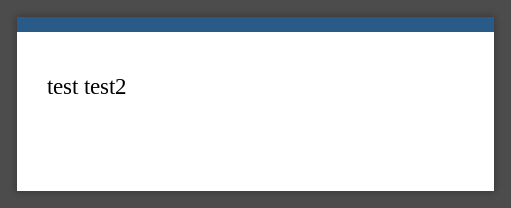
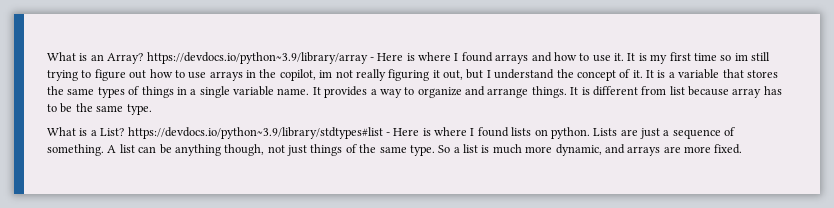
- test test2
+ What is an Array? https://devdocs.io/python~3.9/library/array - Here is where I found arrays and how to use it. It is my first time so im still trying to figure out how to use arrays in the copilot, im not really figuring it out, but I understand the concept of it. It is a variable that stores the same types of things in a single variable name. It provides a way to organize and arrange things. It is different from list because array has to be the same type.
+ What is a List? https://devdocs.io/python~3.9/library/stdtypes#list - Here is where I found lists on python. Lists are just a sequence of something. A list can be anything though, not just things of the same type. So a list is much more dynamic, and arrays are more fixed.

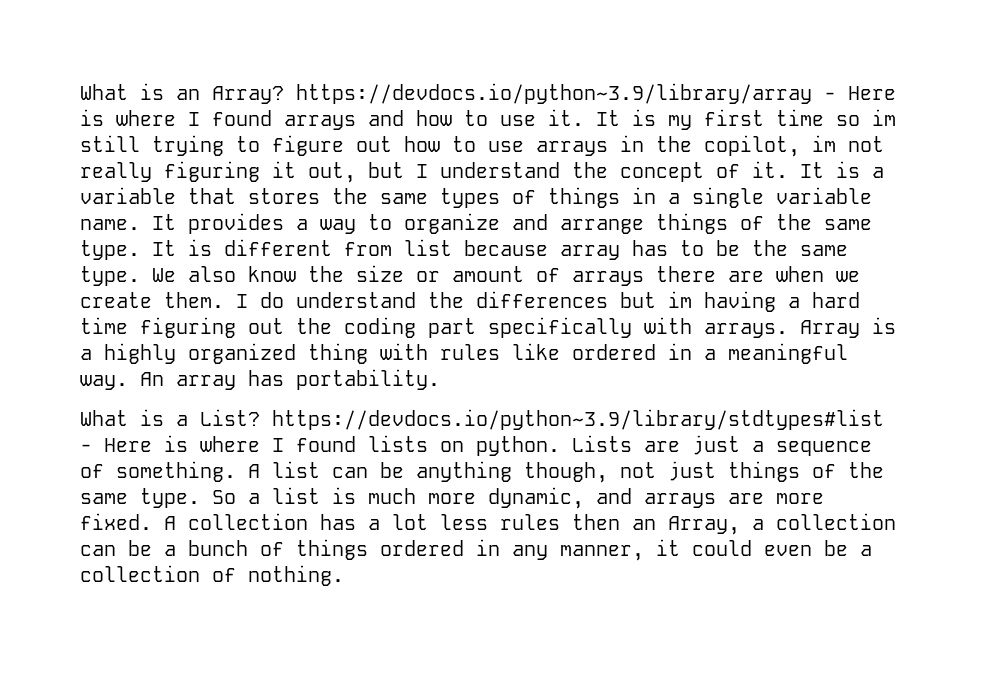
- It provides a way to organize and arrange things.
+ It provides a way to organize and arrange things of the same type.
+ We also know the size or amount of arrays there are when we create them. I do understand the differences but im having a hard time figuring out the coding part specifically with arrays. Array is a highly organized thing with rules like ordered in a meaningful way. An array has portability.
+ A collection has a lot less rules then an Array, a collection can be a bunch of things ordered in any manner, it could even be a collection of nothing.

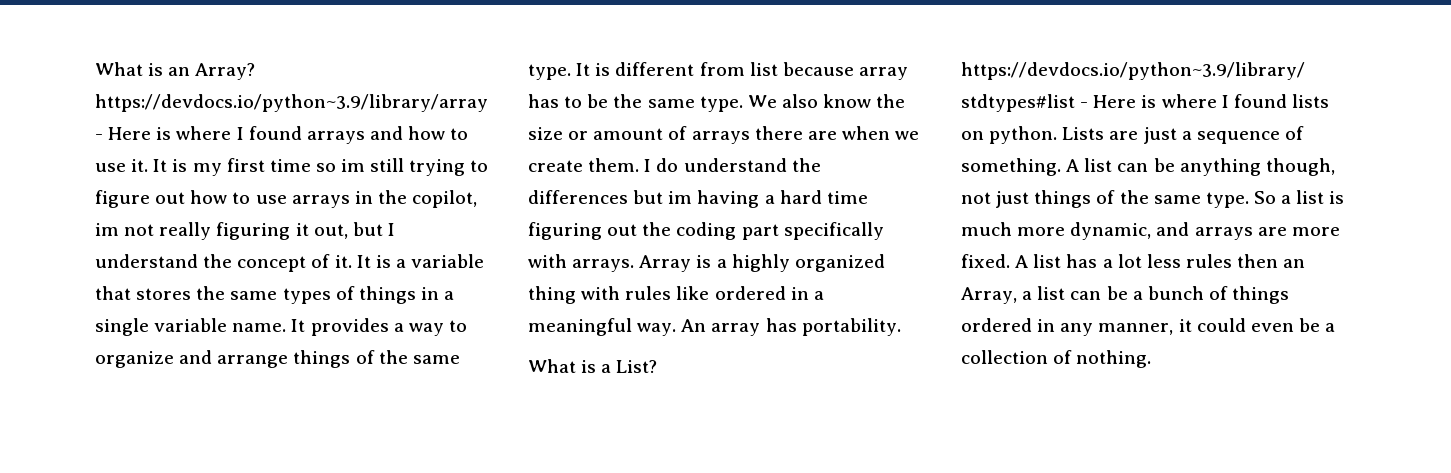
- A collection has a lot less rules then an Array, a collection can be a bunch of things ordered in any manner, it could even be a collection of nothing.
+ A list has a lot less rules then an Array, a list can be a bunch of things ordered in any manner, it could even be a collection of nothing.

